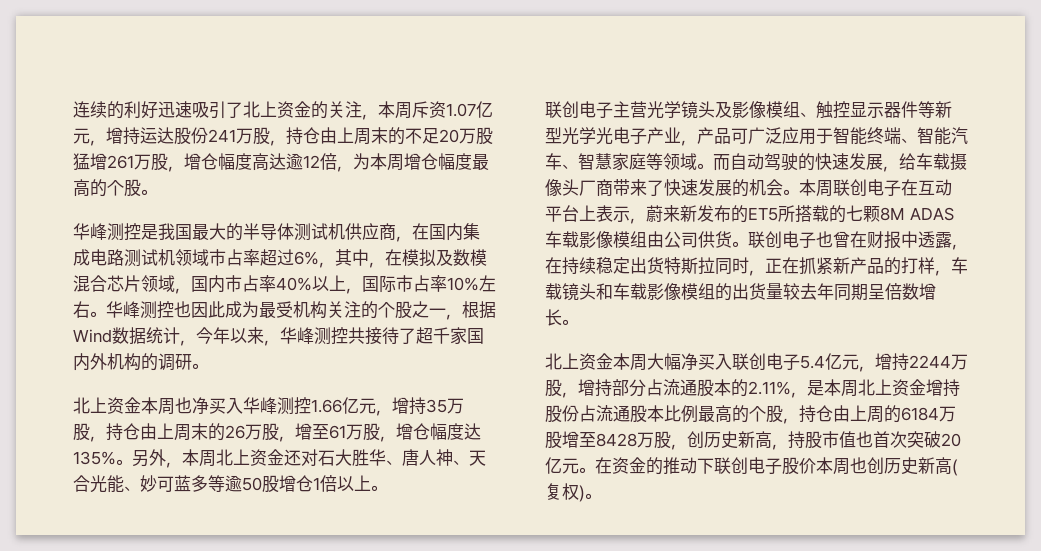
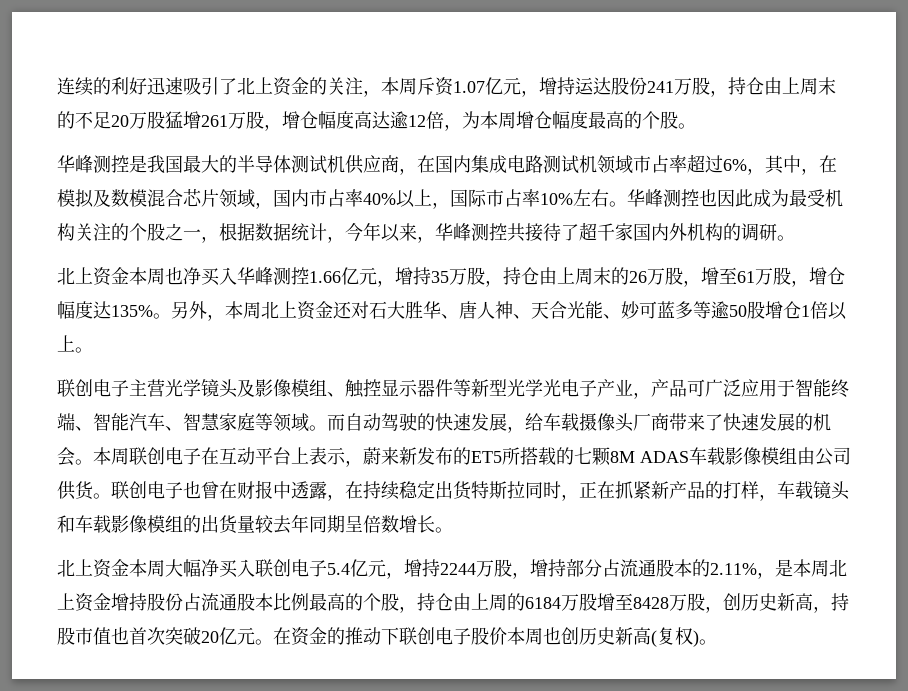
- 华峰测控也因此成为最受机构关注的个股之一，根据Wind数据统计，今年以来，华峰测控共接待了超千家国内外机构的调研。
+ 华峰测控也因此成为最受机构关注的个股之一，根据数据统计，今年以来，华峰测控共接待了超千家国内外机构的调研。

